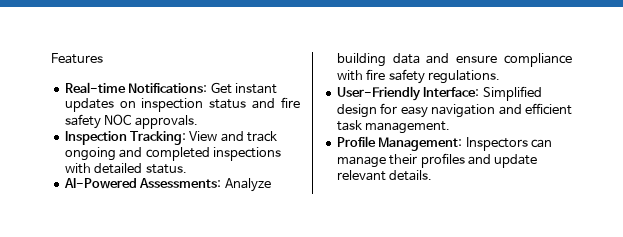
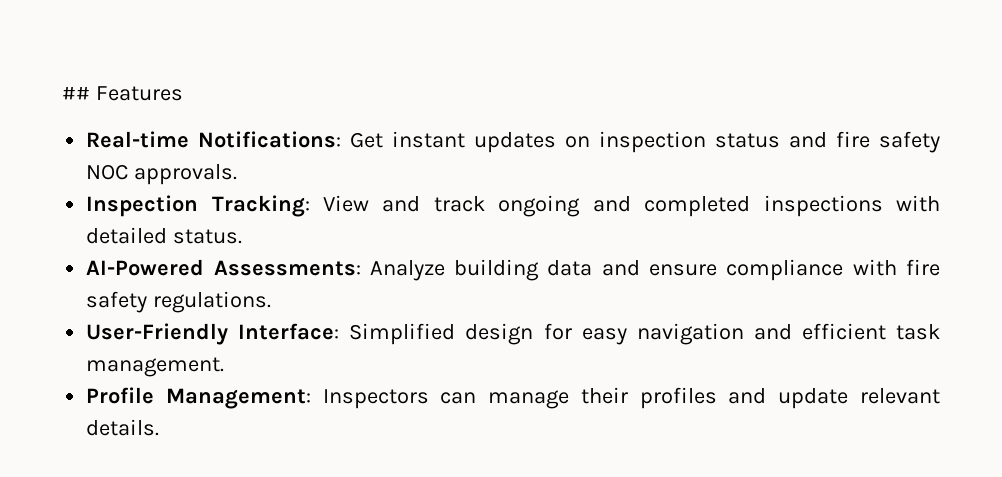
- Features
+ ## Features

